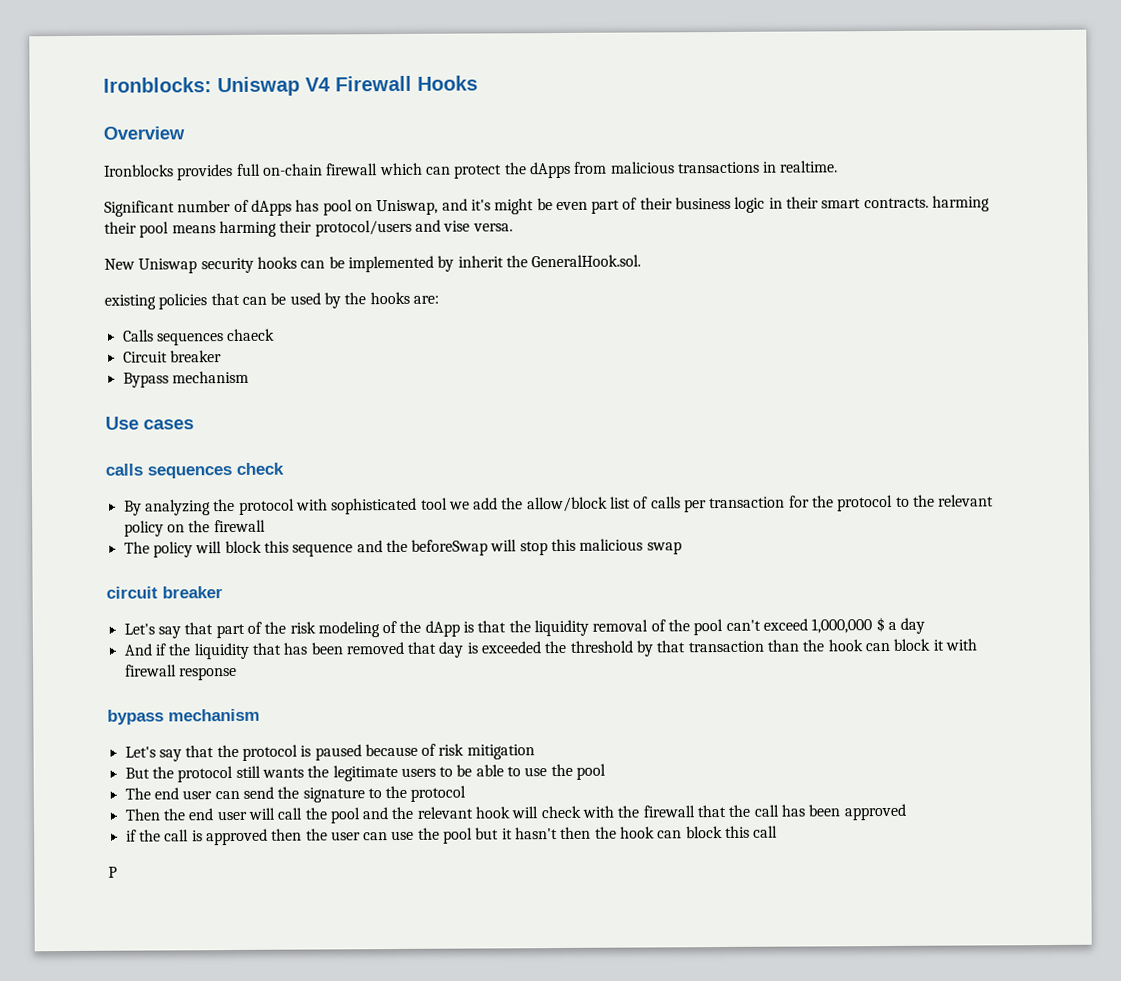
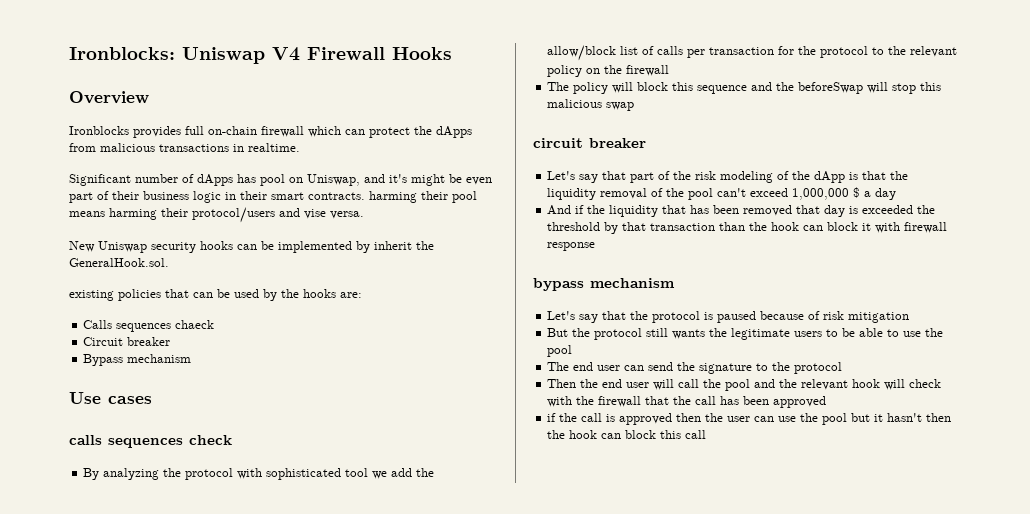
- P

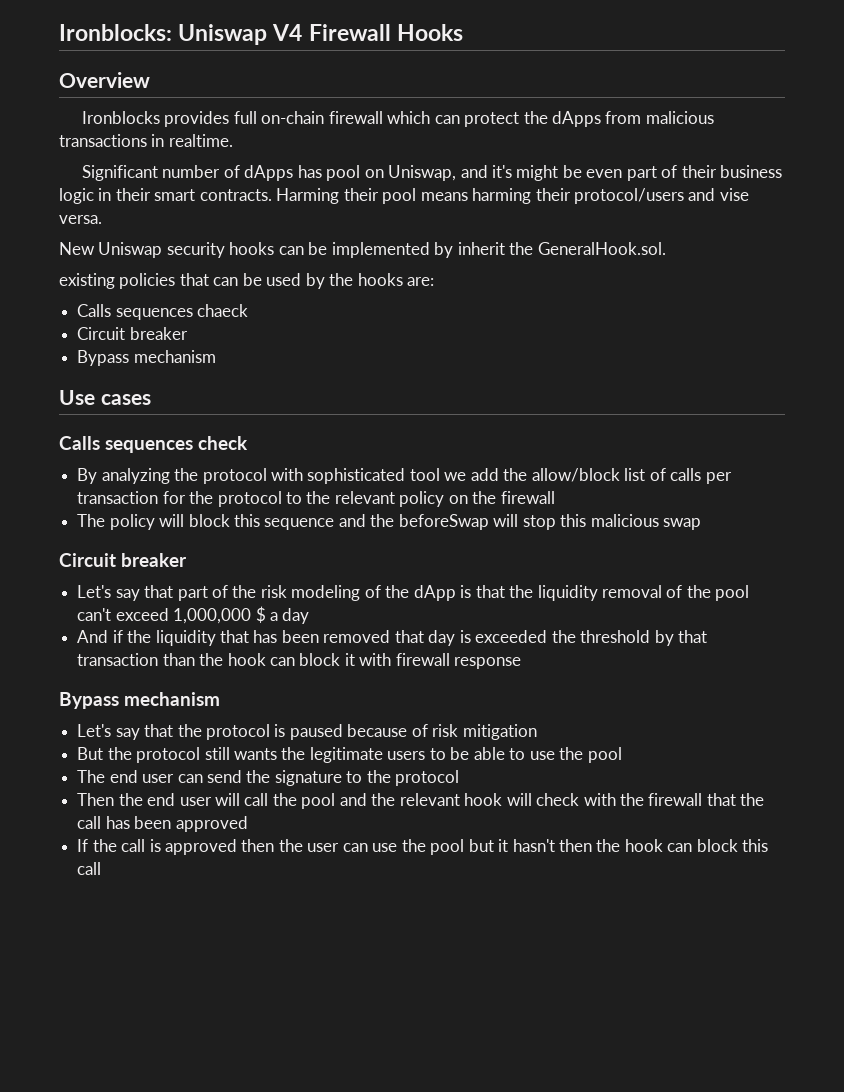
- Significant number of dApps has pool on Uniswap, and it's might be even part of their business logic in their smart contracts. harming their pool means harming their protocol/users and vise versa.
+ Significant number of dApps has pool on Uniswap, and it's might be even part of their business logic in their smart contracts. Harming their pool means harming their protocol/users and vise versa.
- calls sequences check
+ Calls sequences check
  The policy will block this sequence and the beforeSwap will stop this malicious swap
- circuit breaker
+ Circuit breaker
  And if the liquidity that has been removed that day is exceeded the threshold by that transaction than the hook can block it with firewall response
- bypass mechanism
+ Bypass mechanism
- if the call is approved then the user can use the pool but it hasn't then the hook can block this call
+ If the call is approved then the user can use the pool but it hasn't then the hook can block this call

